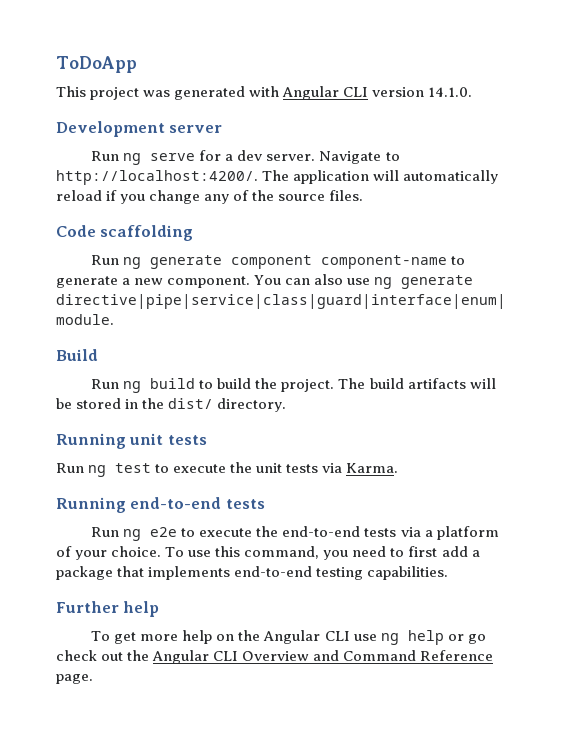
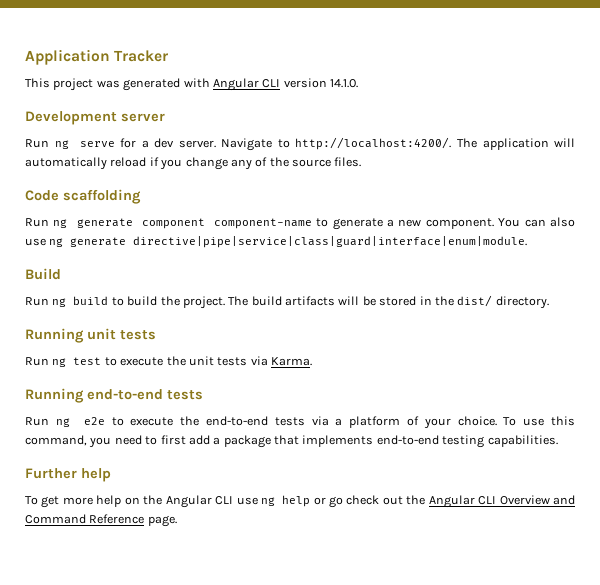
- ToDoApp
+ Application Tracker

